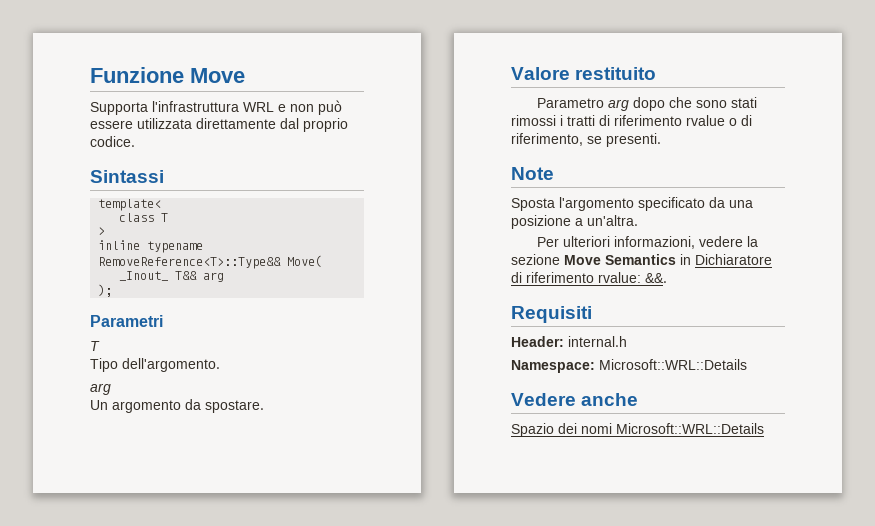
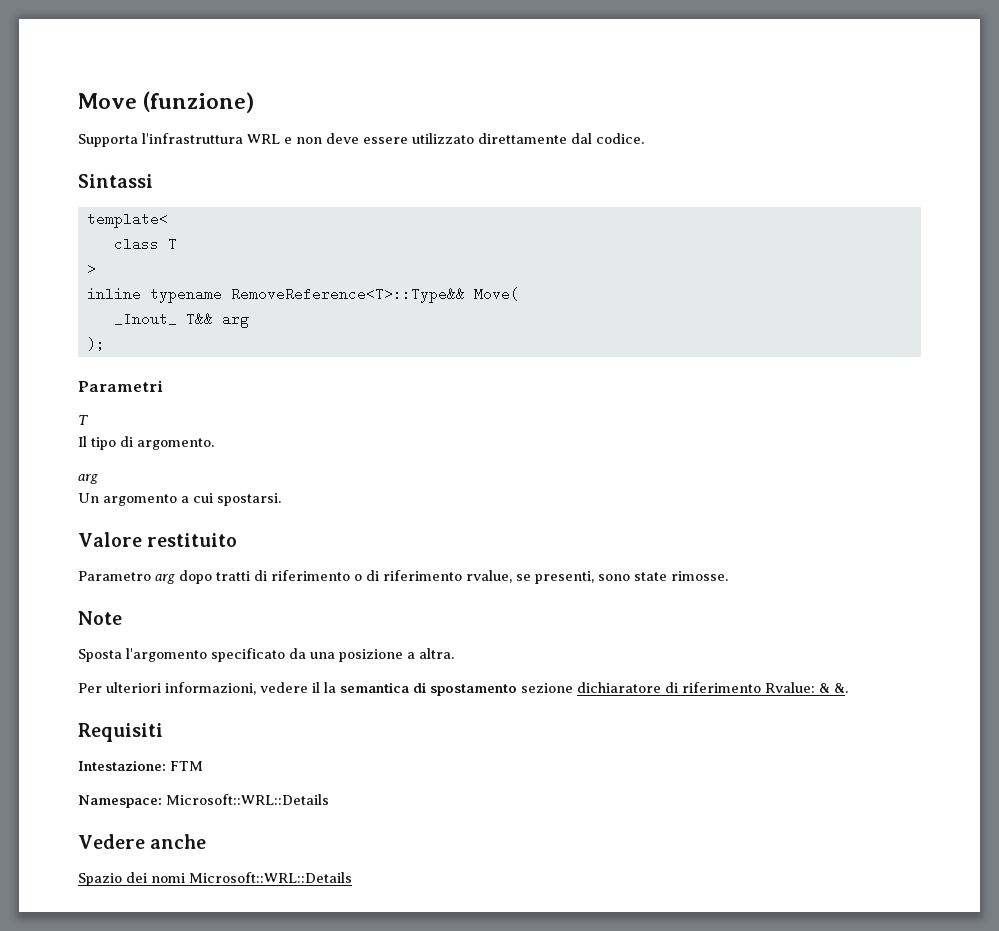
- Funzione Move
+ Move (funzione)
- Supporta l'infrastruttura WRL e non può essere utilizzata direttamente dal proprio codice.
+ Supporta l'infrastruttura WRL e non deve essere utilizzato direttamente dal codice.
- Tipo dell'argomento.
+ Il tipo di argomento.
- Un argomento da spostare.
+ Un argomento a cui spostarsi.
- Parametro arg dopo che sono stati rimossi i tratti di riferimento rvalue o di riferimento, se presenti.
+ Parametro arg dopo tratti di riferimento o di riferimento rvalue, se presenti, sono state rimosse.
- Sposta l'argomento specificato da una posizione a un'altra.
+ Sposta l'argomento specificato da una posizione a altra.
- Per ulteriori informazioni, vedere la sezione Move Semantics in Dichiaratore di riferimento rvalue: &&.
+ Per ulteriori informazioni, vedere il la semantica di spostamento sezione dichiaratore di riferimento Rvalue: & &.
- Header: internal.h
+ Intestazione: FTM

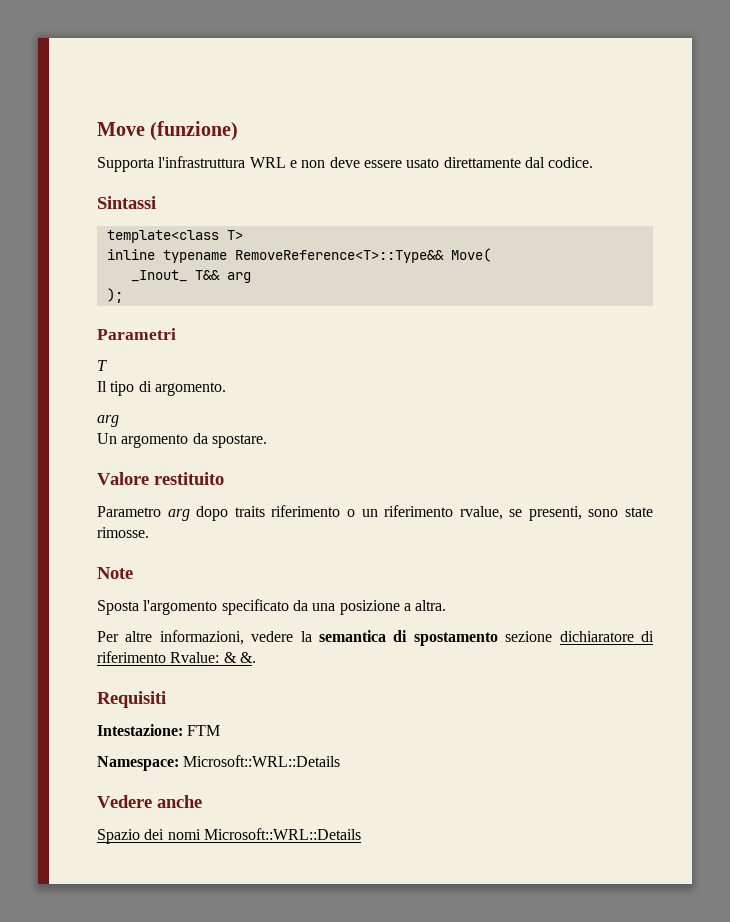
- Supporta l'infrastruttura WRL e non deve essere utilizzato direttamente dal codice.
+ Supporta l'infrastruttura WRL e non deve essere usato direttamente dal codice.
- template<
- class T
- >
+ template<class T>
- Un argomento a cui spostarsi.
+ Un argomento da spostare.
- Parametro arg dopo tratti di riferimento o di riferimento rvalue, se presenti, sono state rimosse.
+ Parametro arg dopo traits riferimento o un riferimento rvalue, se presenti, sono state rimosse.
- Per ulteriori informazioni, vedere il la semantica di spostamento sezione dichiaratore di riferimento Rvalue: & &.
+ Per altre informazioni, vedere la semantica di spostamento sezione dichiaratore di riferimento Rvalue: & &.

